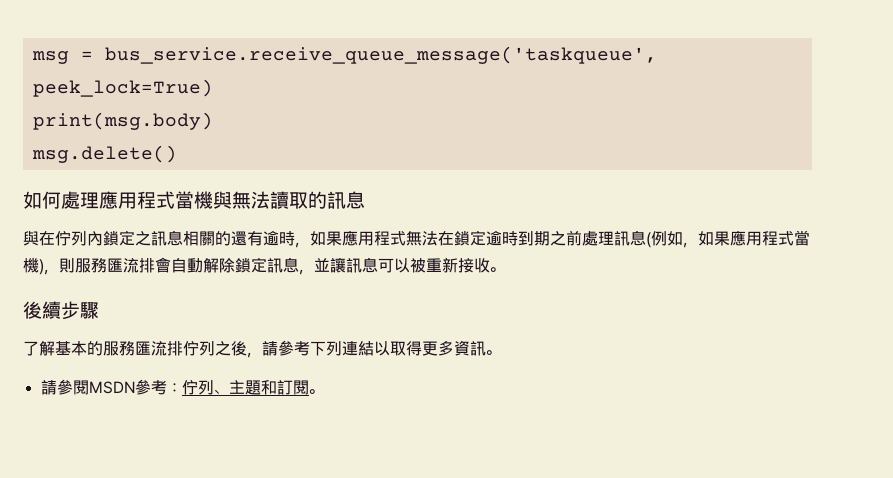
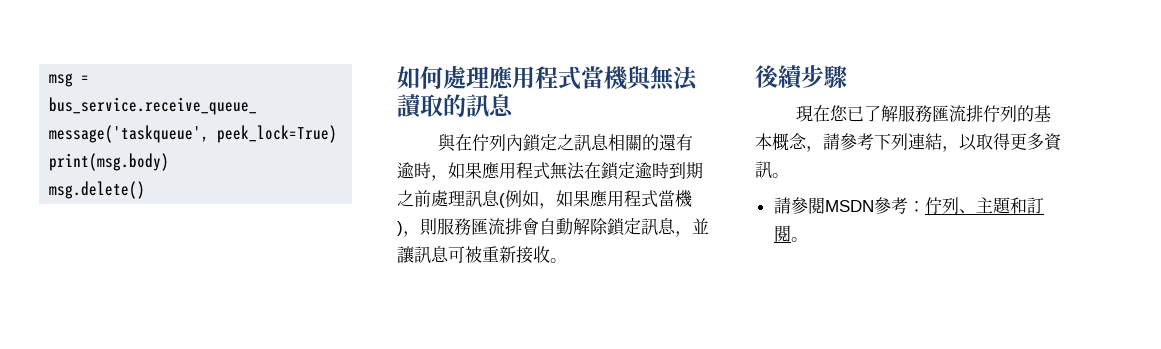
- 與在佇列內鎖定之訊息相關的還有逾時，如果應用程式無法在鎖定逾時到期之前處理訊息(例如，如果應用程式當機)，則服務匯流排會自動解除鎖定訊息，並讓訊息可以被重新接收。
+ 與在佇列內鎖定之訊息相關的還有逾時，如果應用程式無法在鎖定逾時到期之前處理訊息(例如，如果應用程式當機)，則服務匯流排會自動解除鎖定訊息，並讓訊息可被重新接收。
- 了解基本的服務匯流排佇列之後，請參考下列連結以取得更多資訊。
+ 現在您已了解服務匯流排佇列的基本概念，請參考下列連結，以取得更多資訊。

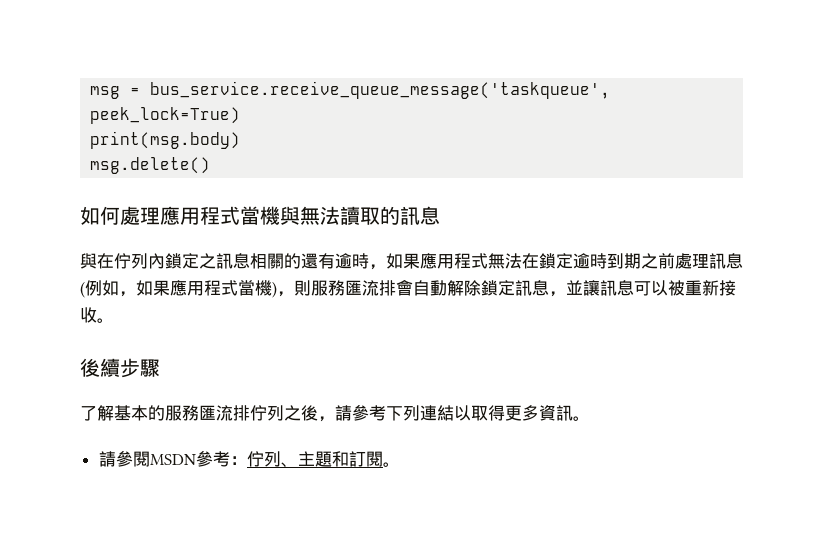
- 與在佇列內鎖定之訊息相關的還有逾時，如果應用程式無法在鎖定逾時到期之前處理訊息(例如，如果應用程式當機)，則服務匯流排會自動解除鎖定訊息，並讓訊息可被重新接收。
+ 與在佇列內鎖定之訊息相關的還有逾時，如果應用程式無法在鎖定逾時到期之前處理訊息(例如，如果應用程式當機)，則服務匯流排會自動解除鎖定訊息，並讓訊息可以被重新接收。
- 現在您已了解服務匯流排佇列的基本概念，請參考下列連結，以取得更多資訊。
+ 了解基本的服務匯流排佇列之後，請參考下列連結以取得更多資訊。

